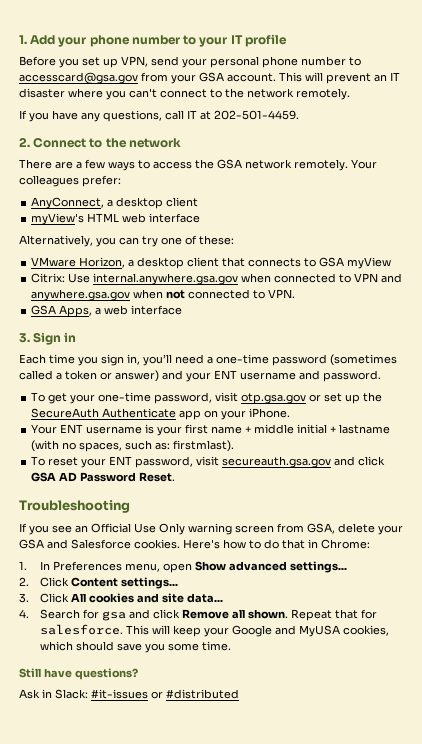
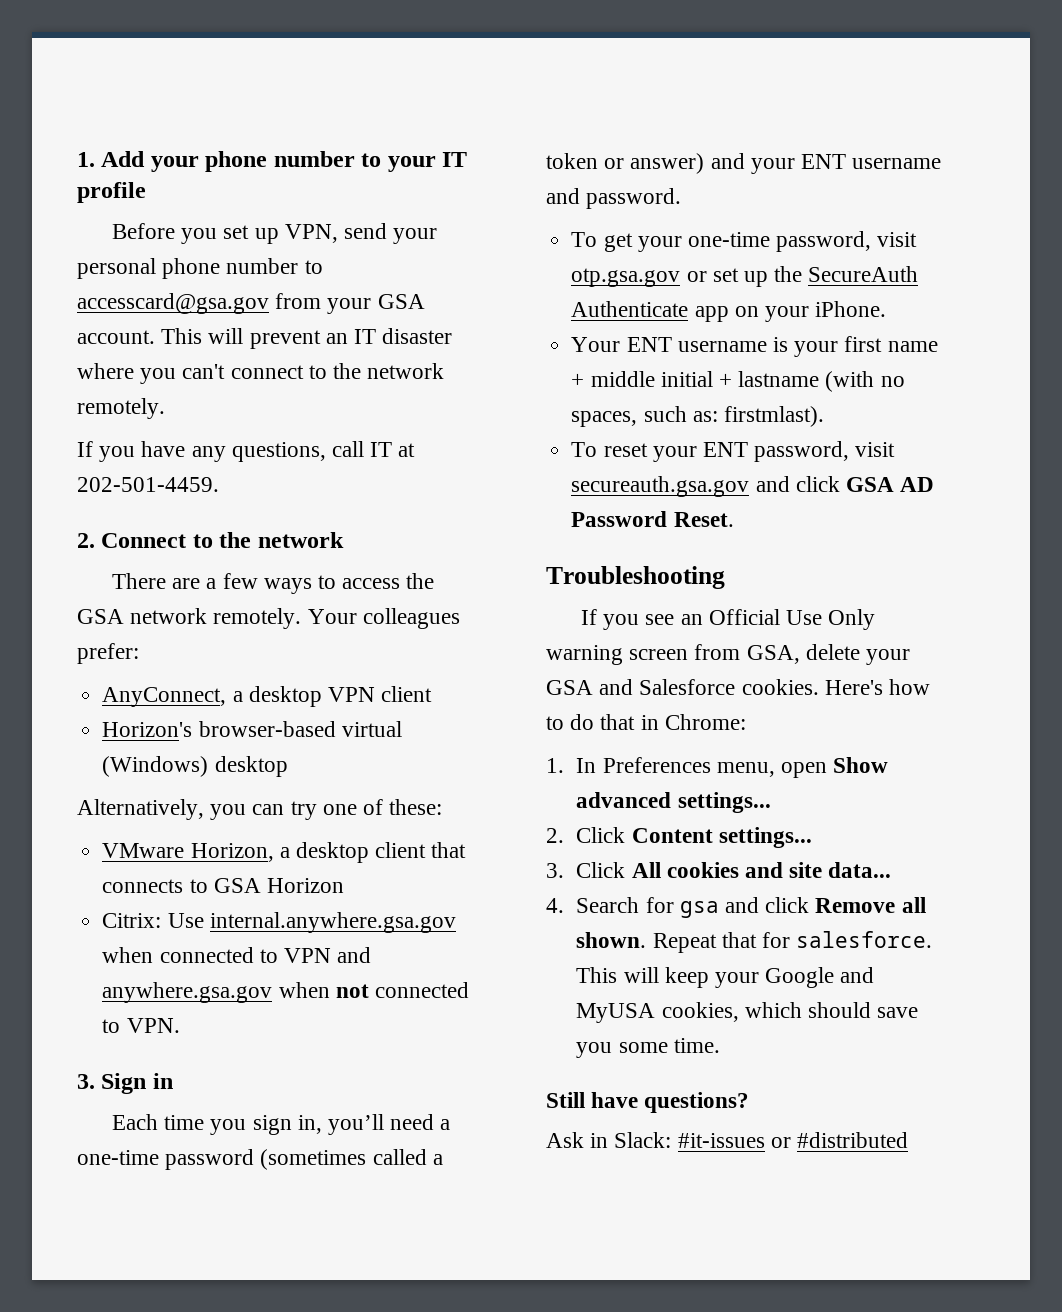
- AnyConnect, a desktop client
+ AnyConnect, a desktop VPN client
- myView's HTML web interface
+ Horizon's browser-based virtual (Windows) desktop
- VMware Horizon, a desktop client that connects to GSA myView
+ VMware Horizon, a desktop client that connects to GSA Horizon
- GSA Apps, a web interface

